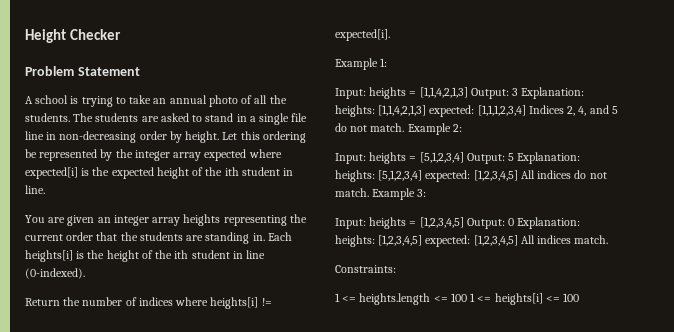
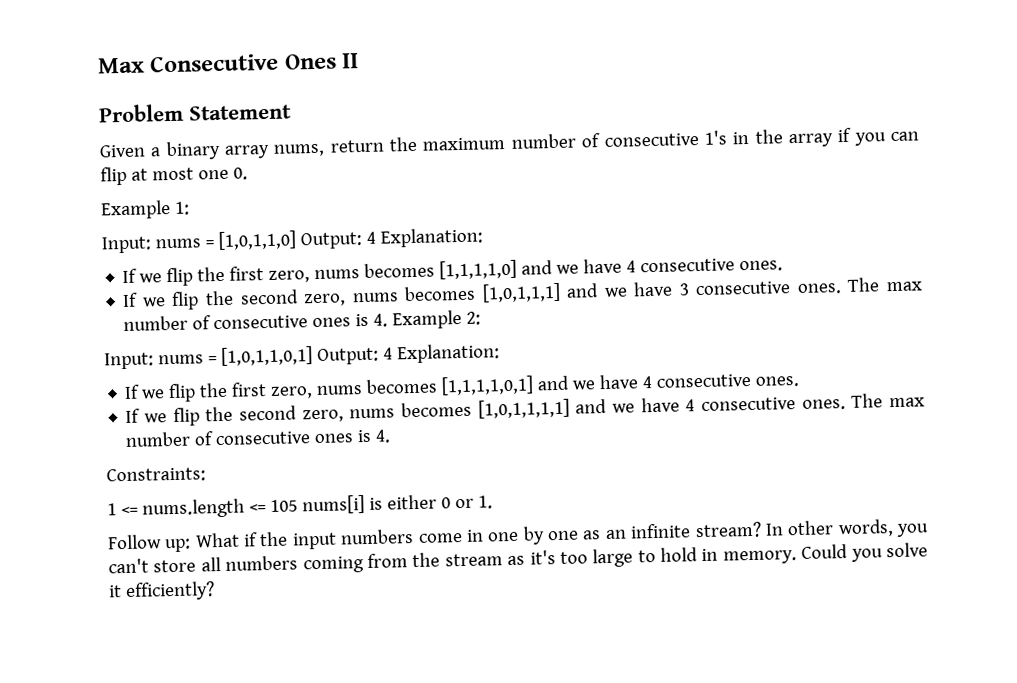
- Height Checker
+ Max Consecutive Ones II
  Problem Statement
- A school is trying to take an annual photo of all the students. The students are asked to stand in a single file line in non-decreasing order by height. Let this ordering be represented by the integer array expected where expected[i] is the expected height of the ith student in line.
- You are given an integer array heights representing the current order that the students are standing in. Each heights[i] is the height of the ith student in line (0-indexed).
- Return the number of indices where heights[i] != expected[i].
+ Given a binary array nums, return the maximum number of consecutive 1's in the array if you can flip at most one 0.
  Example 1:
- Input: heights = [1,1,4,2,1,3] Output: 3 Explanation: heights: [1,1,4,2,1,3] expected: [1,1,1,2,3,4] Indices 2, 4, and 5 do not match. Example 2:
- Input: heights = [5,1,2,3,4] Output: 5 Explanation: heights: [5,1,2,3,4] expected: [1,2,3,4,5] All indices do not match. Example 3:
- Input: heights = [1,2,3,4,5] Output: 0 Explanation: heights: [1,2,3,4,5] expected: [1,2,3,4,5] All indices match.
+ Input: nums = [1,0,1,1,0] Output: 4 Explanation:
+ If we flip the first zero, nums becomes [1,1,1,1,0] and we have 4 consecutive ones.
+ If we flip the second zero, nums becomes [1,0,1,1,1] and we have 3 consecutive ones. The max number of consecutive ones is 4. Example 2:
+ Input: nums = [1,0,1,1,0,1] Output: 4 Explanation:
+ If we flip the first zero, nums becomes [1,1,1,1,0,1] and we have 4 consecutive ones.
+ If we flip the second zero, nums becomes [1,0,1,1,1,1] and we have 4 consecutive ones. The max number of consecutive ones is 4.
  Constraints:
- 1 <= heights.length <= 100 1 <= heights[i] <= 100
+ 1 <= nums.length <= 105 nums[i] is either 0 or 1.
+ Follow up: What if the input numbers come in one by one as an infinite stream? In other words, you can't store all numbers coming from the stream as it's too large to hold in memory. Could you solve it efficiently?

